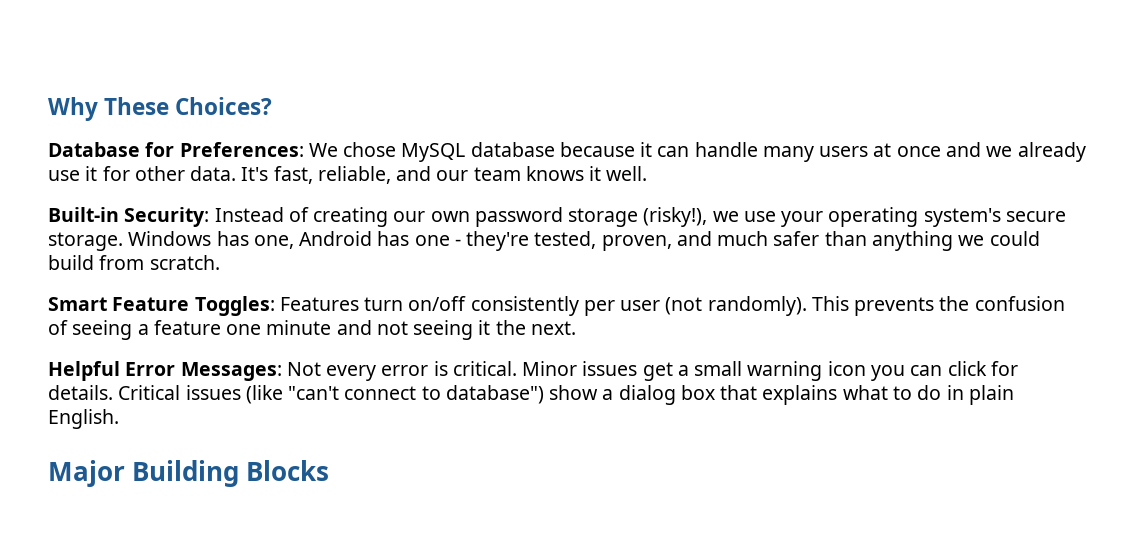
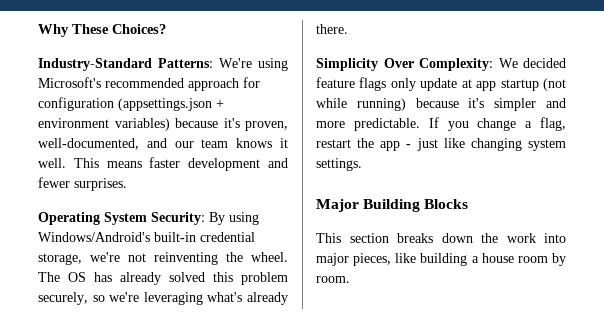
- Database for Preferences: We chose MySQL database because it can handle many users at once and we already use it for other data. It's fast, reliable, and our team knows it well.
- Built-in Security: Instead of creating our own password storage (risky!), we use your operating system's secure storage. Windows has one, Android has one - they're tested, proven, and much safer than anything we could build from scratch.
- Smart Feature Toggles: Features turn on/off consistently per user (not randomly). This prevents the confusion of seeing a feature one minute and not seeing it the next.
- Helpful Error Messages: Not every error is critical. Minor issues get a small warning icon you can click for details. Critical issues (like "can't connect to database") show a dialog box that explains what to do in plain English.
+ Industry-Standard Patterns: We're using Microsoft's recommended approach for configuration (appsettings.json + environment variables) because it's proven, well-documented, and our team knows it well. This means faster development and fewer surprises.
+ Operating System Security: By using Windows/Android's built-in credential storage, we're not reinventing the wheel. The OS has already solved this problem securely, so we're leveraging what's already there.
+ Simplicity Over Complexity: We decided feature flags only update at app startup (not while running) because it's simpler and more predictable. If you change a flag, restart the app - just like changing system settings.
  Major Building Blocks
+ This section breaks down the work into major pieces, like building a house room by room.

